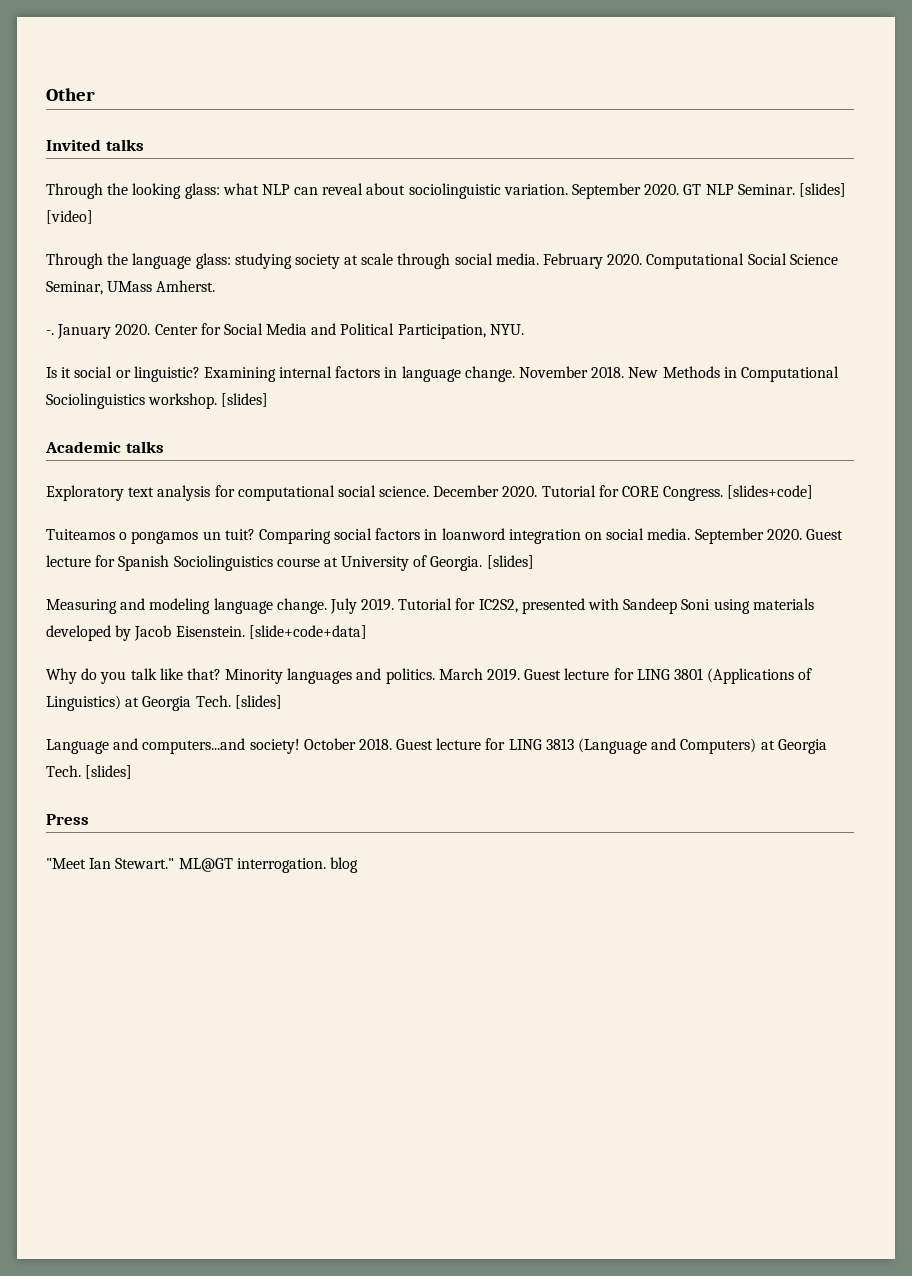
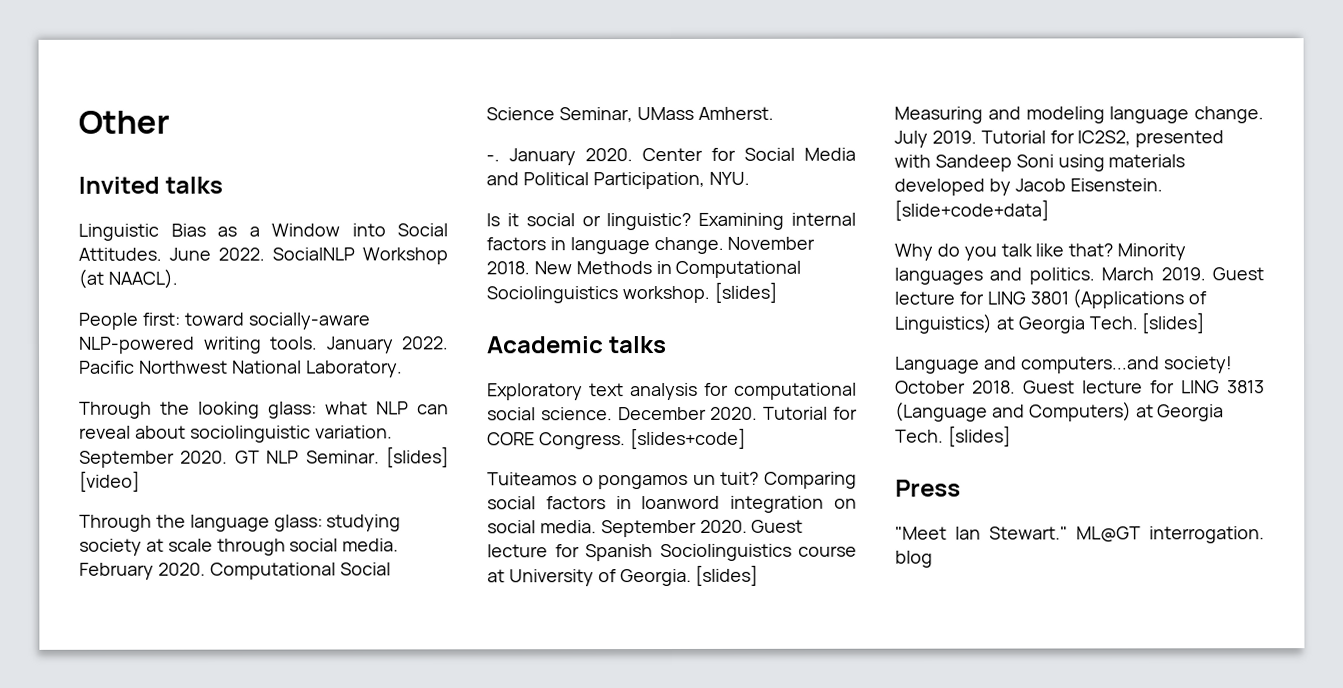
+ Linguistic Bias as a Window into Social Attitudes. June 2022. SocialNLP Workshop (at NAACL).
+ People first: toward socially-aware NLP-powered writing tools. January 2022. Pacific Northwest National Laboratory.

